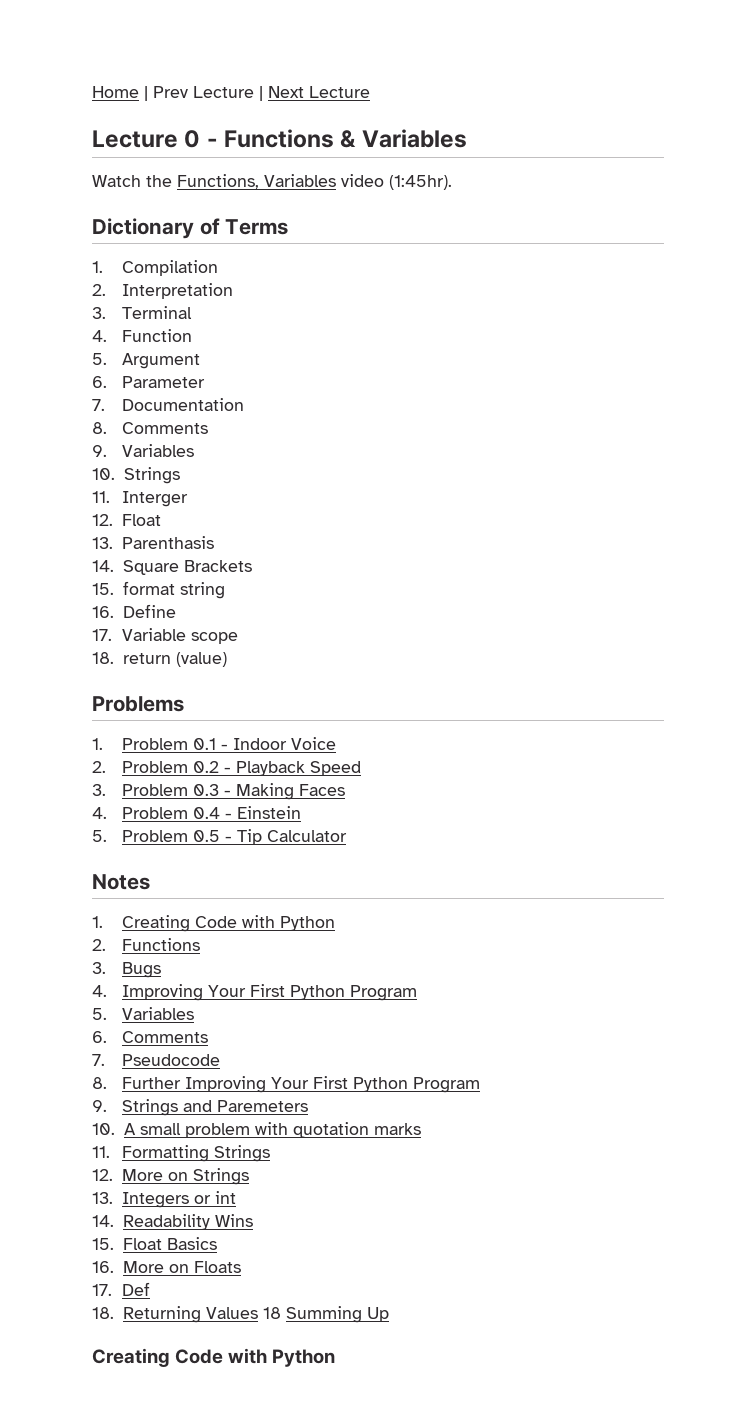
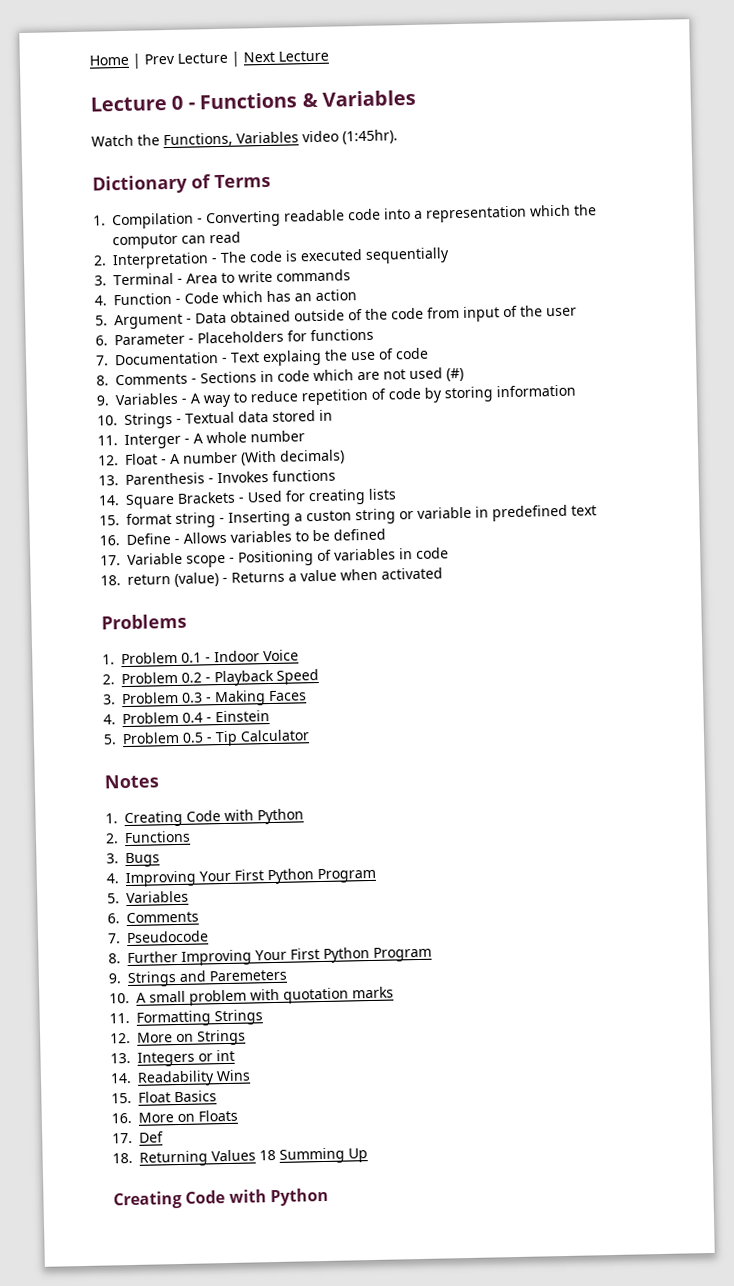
- 1. Compilation
- 2. Interpretation
- 3. Terminal
- 4. Function
- 5. Argument
- 6. Parameter
- 7. Documentation
- 8. Comments
- 9. Variables
- 10. Strings
- 11. Interger
- 12. Float
- 13. Parenthasis
- 14. Square Brackets
- 15. format string
- 16. Define
- 17. Variable scope
- 18. return (value)
+ 1. Compilation - Converting readable code into a representation which the computor can read
+ 2. Interpretation - The code is executed sequentially
+ 3. Terminal - Area to write commands
+ 4. Function - Code which has an action
+ 5. Argument - Data obtained outside of the code from input of the user
+ 6. Parameter - Placeholders for functions
+ 7. Documentation - Text explaing the use of code
+ 8. Comments - Sections in code which are not used (#)
+ 9. Variables - A way to reduce repetition of code by storing information
+ 10. Strings - Textual data stored in
+ 11. Interger - A whole number
+ 12. Float - A number (With decimals)
+ 13. Parenthesis - Invokes functions
+ 14. Square Brackets - Used for creating lists
+ 15. format string - Inserting a custon string or variable in predefined text
+ 16. Define - Allows variables to be defined
+ 17. Variable scope - Positioning of variables in code
+ 18. return (value) - Returns a value when activated

